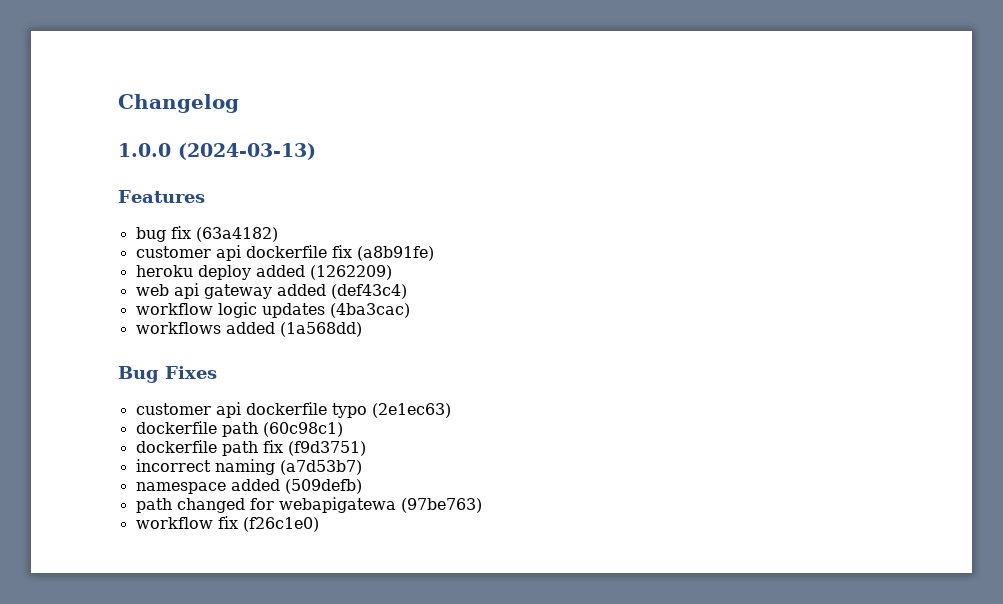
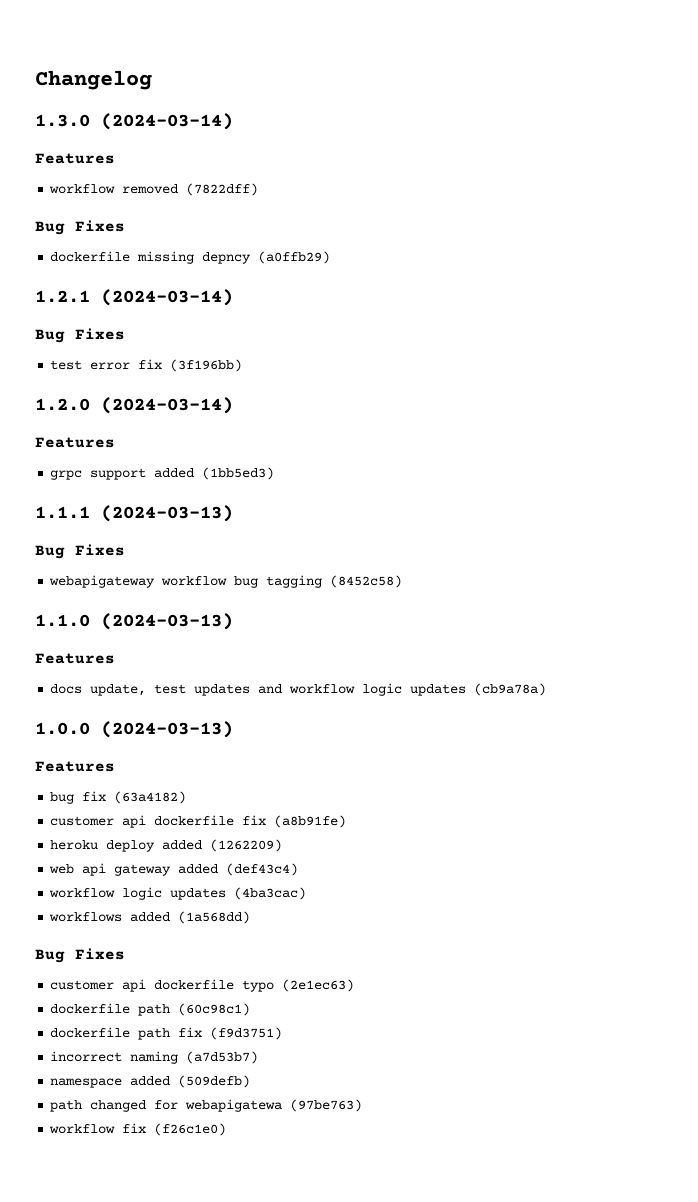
+ 1.3.0 (2024-03-14)
+ Features
+ workflow removed (7822dff)
+ Bug Fixes
+ dockerfile missing depncy (a0ffb29)
+ 1.2.1 (2024-03-14)
+ Bug Fixes
+ test error fix (3f196bb)
+ 1.2.0 (2024-03-14)
+ Features
+ grpc support added (1bb5ed3)
+ 1.1.1 (2024-03-13)
+ Bug Fixes
+ webapigateway workflow bug tagging (8452c58)
+ 1.1.0 (2024-03-13)
+ Features
+ docs update, test updates and workflow logic updates (cb9a78a)

